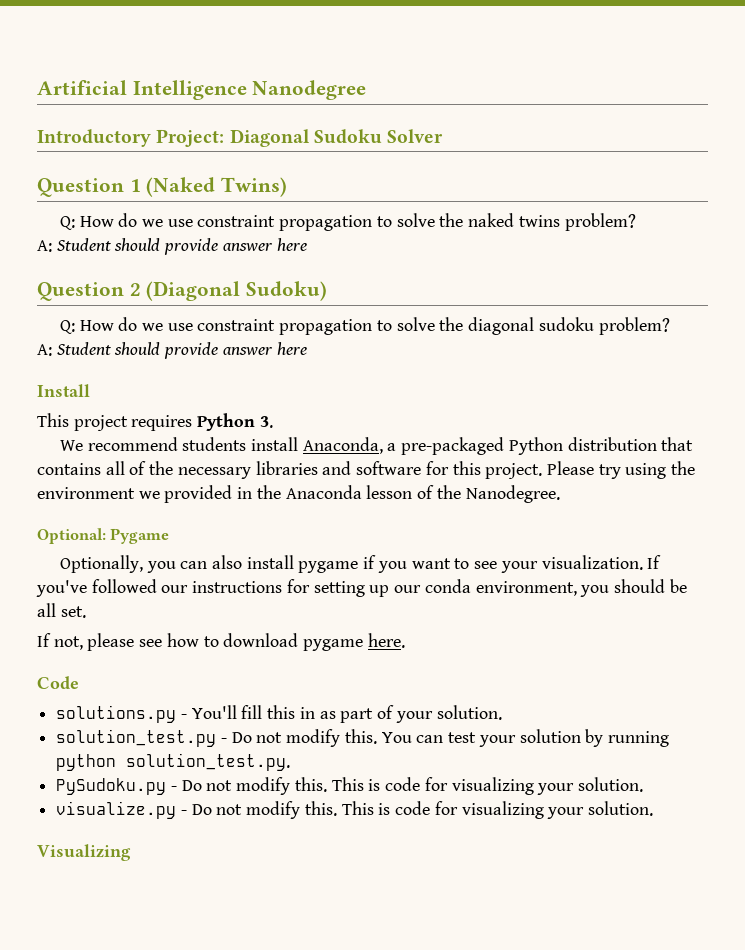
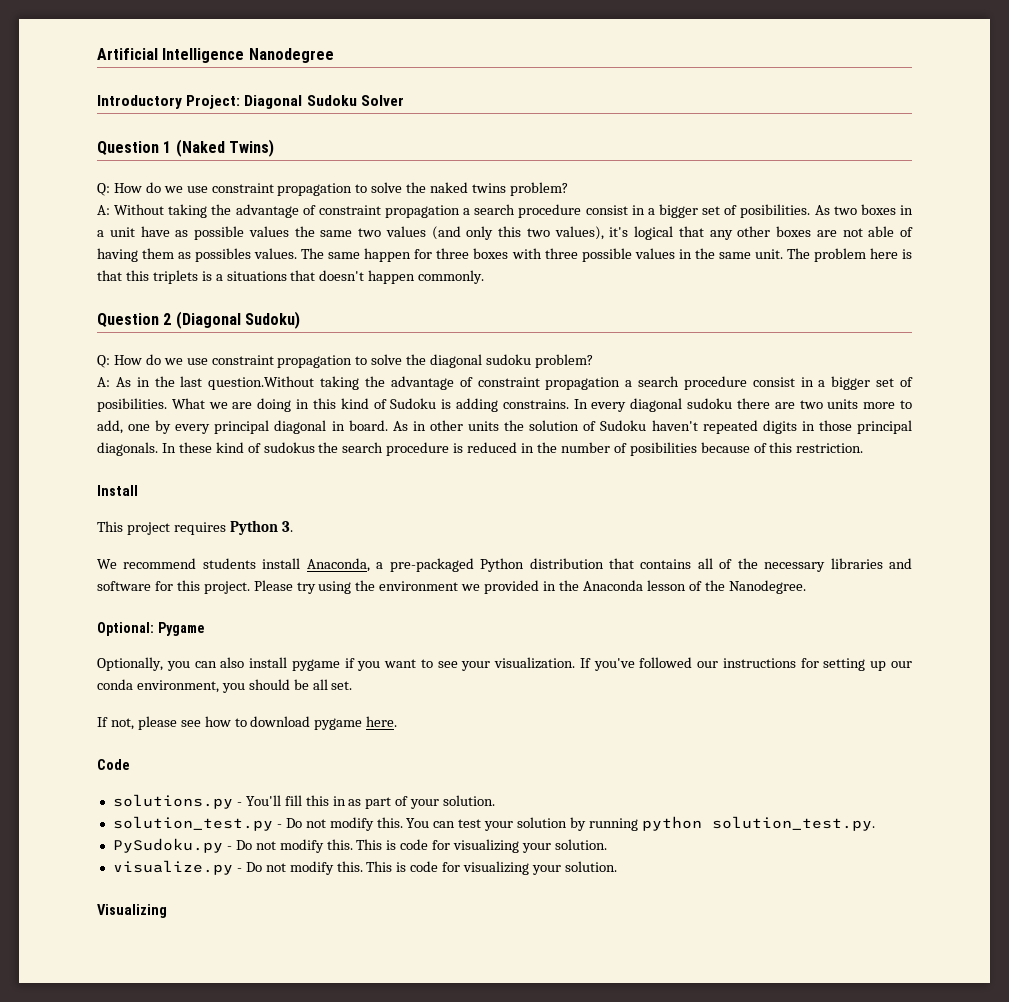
  Q: How do we use constraint propagation to solve the naked twins problem?
- A: Student should provide answer here
+ A: Without taking the advantage of constraint propagation a search procedure consist in a bigger set of posibilities. As two boxes in a unit have as possible values the same two values (and only this two values), it's logical that any other boxes are not able of having them as possibles values. The same happen for three boxes with three possible values in the same unit. The problem here is that this triplets is a situations that doesn't happen commonly.
  Q: How do we use constraint propagation to solve the diagonal sudoku problem?
- A: Student should provide answer here
+ A: As in the last question.Without taking the advantage of constraint propagation a search procedure consist in a bigger set of posibilities. What we are doing in this kind of Sudoku is adding constrains. In every diagonal sudoku there are two units more to add, one by every principal diagonal in board. As in other units the solution of Sudoku haven't repeated digits in those principal diagonals. In these kind of sudokus the search procedure is reduced in the number of posibilities because of this restriction.

